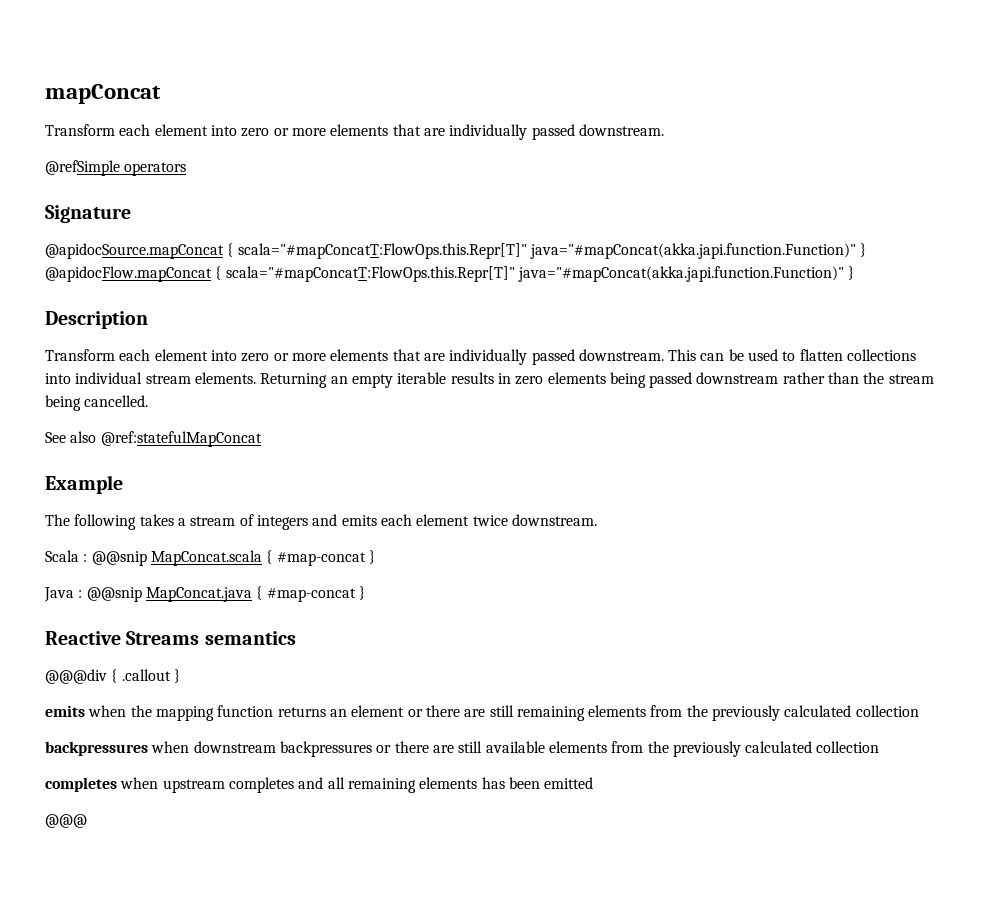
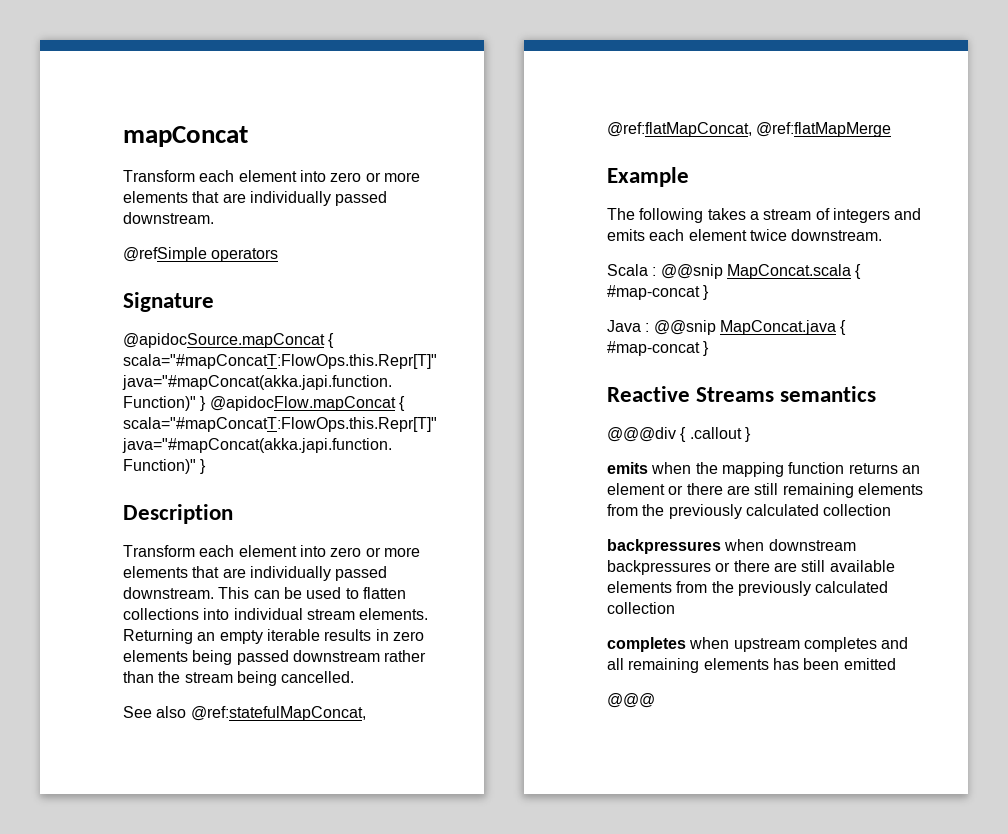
- See also @ref:statefulMapConcat
+ See also @ref:statefulMapConcat, @ref:flatMapConcat, @ref:flatMapMerge

